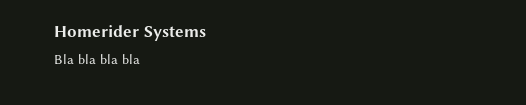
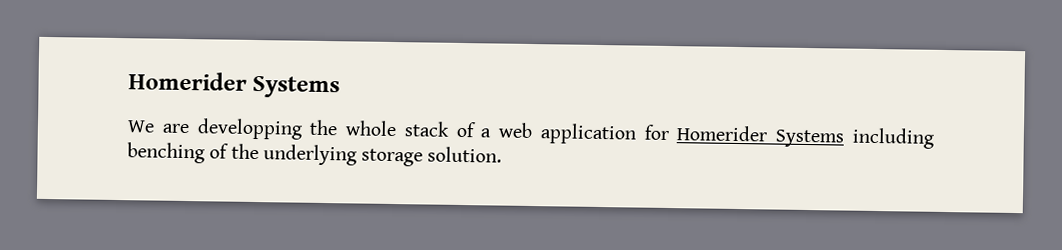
- Bla bla bla bla
+ We are developping the whole stack of a web application for Homerider Systems including benching of the underlying storage solution.

